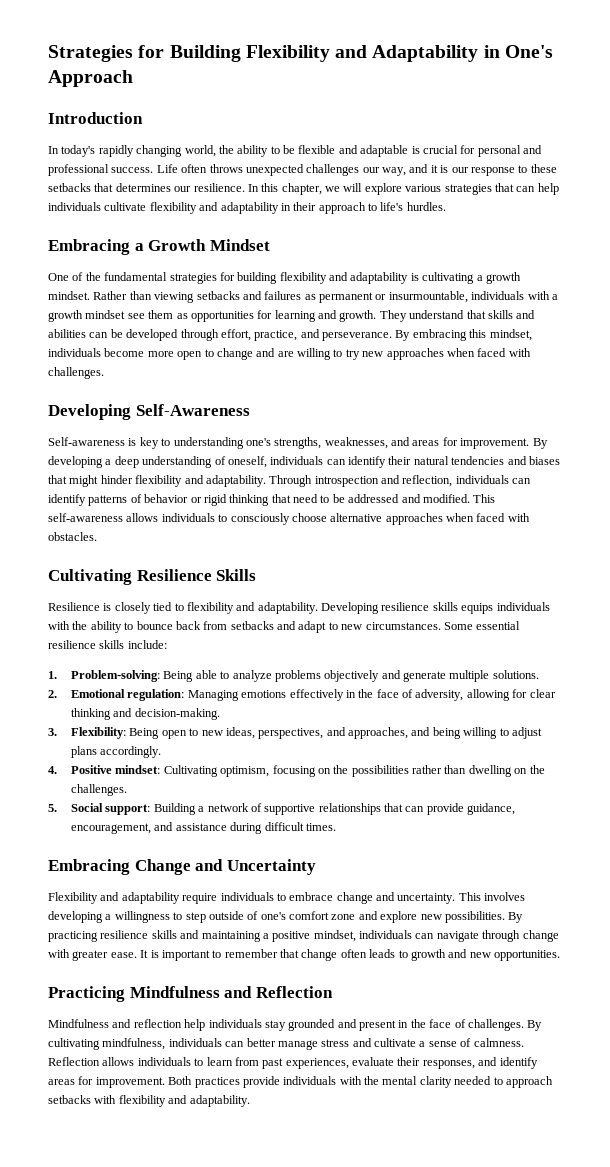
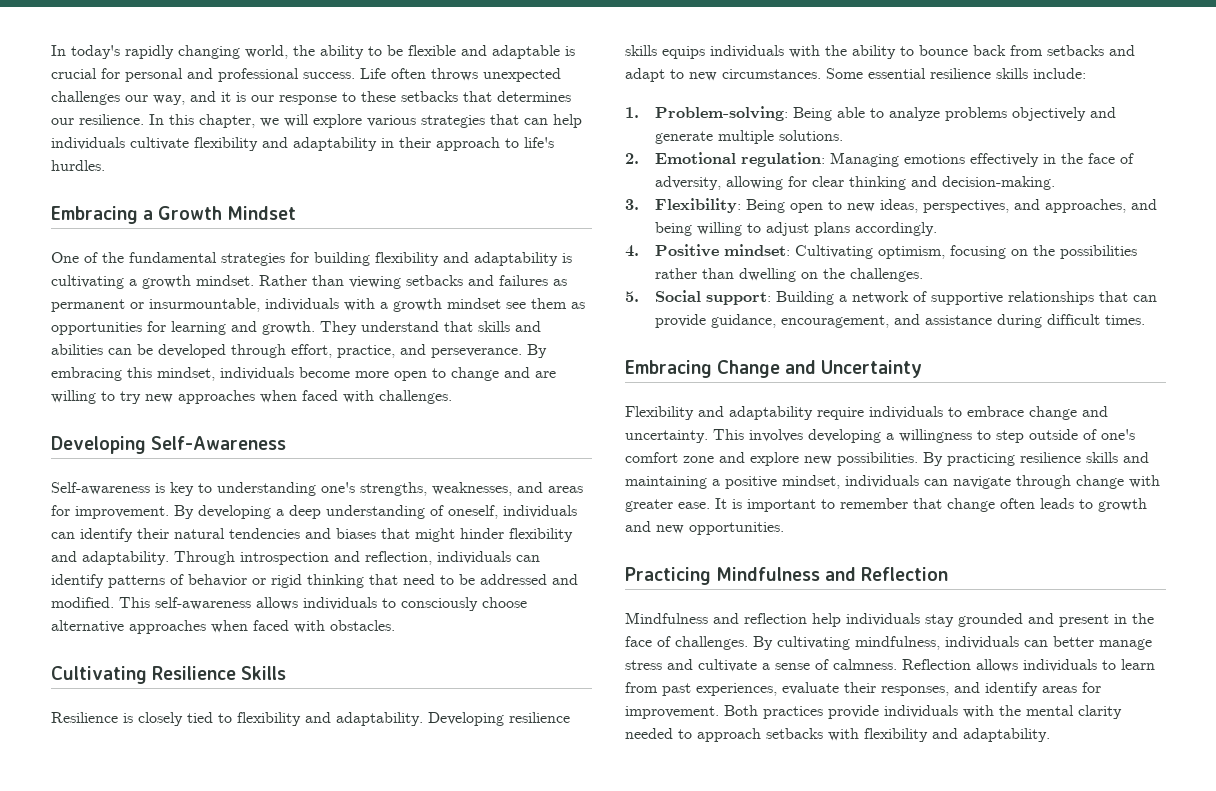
- Strategies for Building Flexibility and Adaptability in One's Approach
- Introduction

